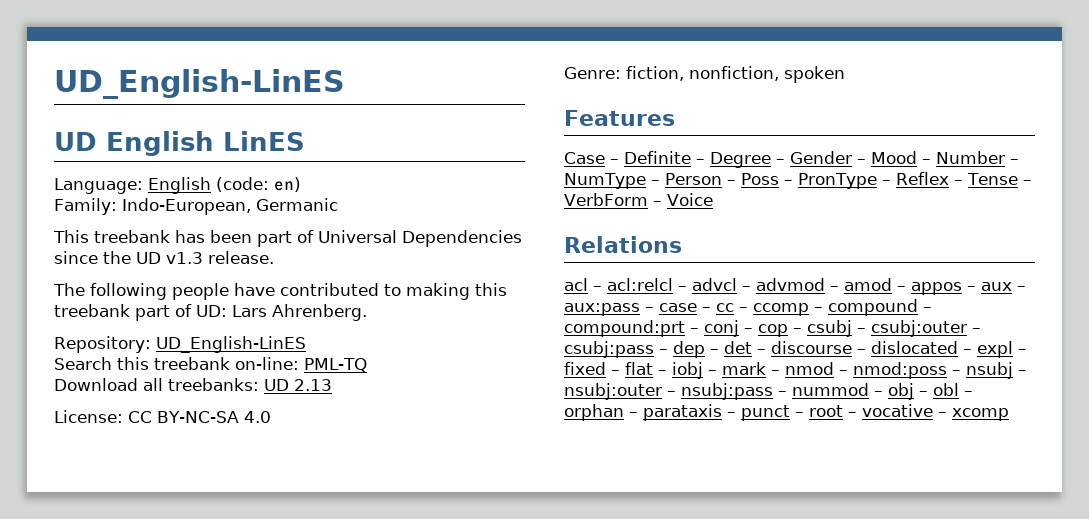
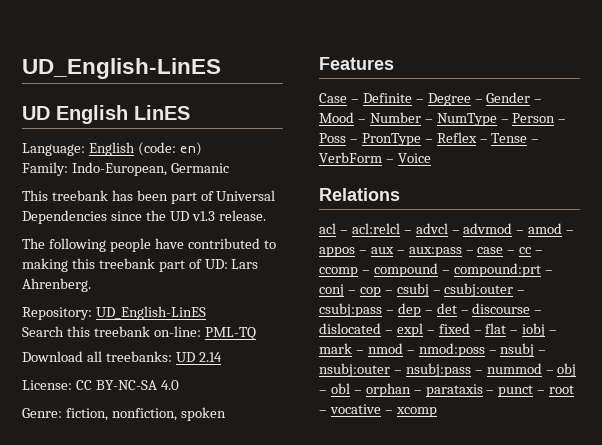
- Download all treebanks: UD 2.13
+ Download all treebanks: UD 2.14

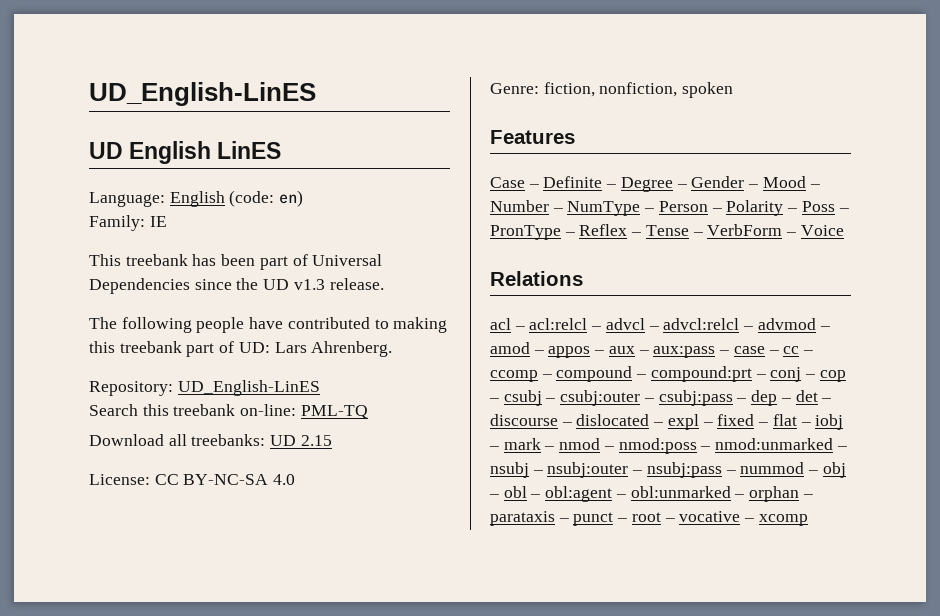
- Family: Indo-European, Germanic
+ Family: IE
- Download all treebanks: UD 2.14
+ Download all treebanks: UD 2.15
- Case – Definite – Degree – Gender – Mood – Number – NumType – Person – Poss – PronType – Reflex – Tense – VerbForm – Voice
+ Case – Definite – Degree – Gender – Mood – Number – NumType – Person – Polarity – Poss – PronType – Reflex – Tense – VerbForm – Voice
- acl – acl:relcl – advcl – advmod – amod – appos – aux – aux:pass – case – cc – ccomp – compound – compound:prt – conj – cop – csubj – csubj:outer – csubj:pass – dep – det – discourse – dislocated – expl – fixed – flat – iobj – mark – nmod – nmod:poss – nsubj – nsubj:outer – nsubj:pass – nummod – obj – obl – orphan – parataxis – punct – root – vocative – xcomp
+ acl – acl:relcl – advcl – advcl:relcl – advmod – amod – appos – aux – aux:pass – case – cc – ccomp – compound – compound:prt – conj – cop – csubj – csubj:outer – csubj:pass – dep – det – discourse – dislocated – expl – fixed – flat – iobj – mark – nmod – nmod:poss – nmod:unmarked – nsubj – nsubj:outer – nsubj:pass – nummod – obj – obl – obl:agent – obl:unmarked – orphan – parataxis – punct – root – vocative – xcomp

